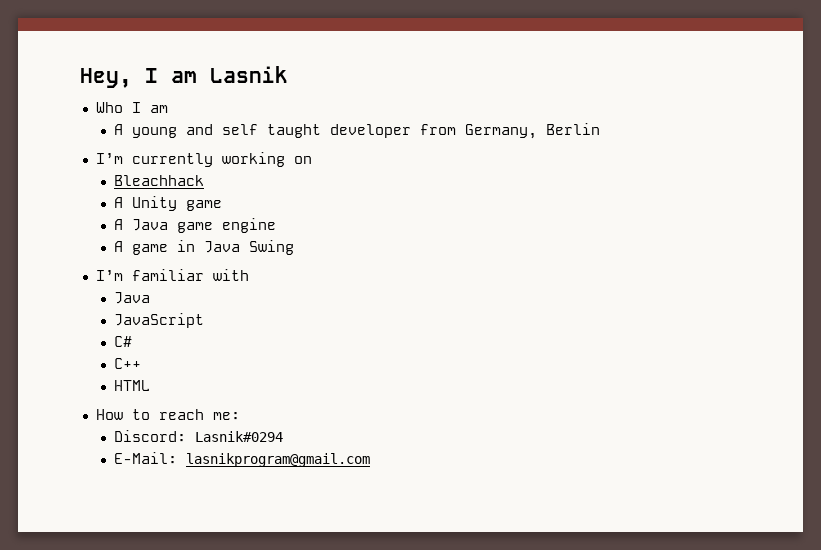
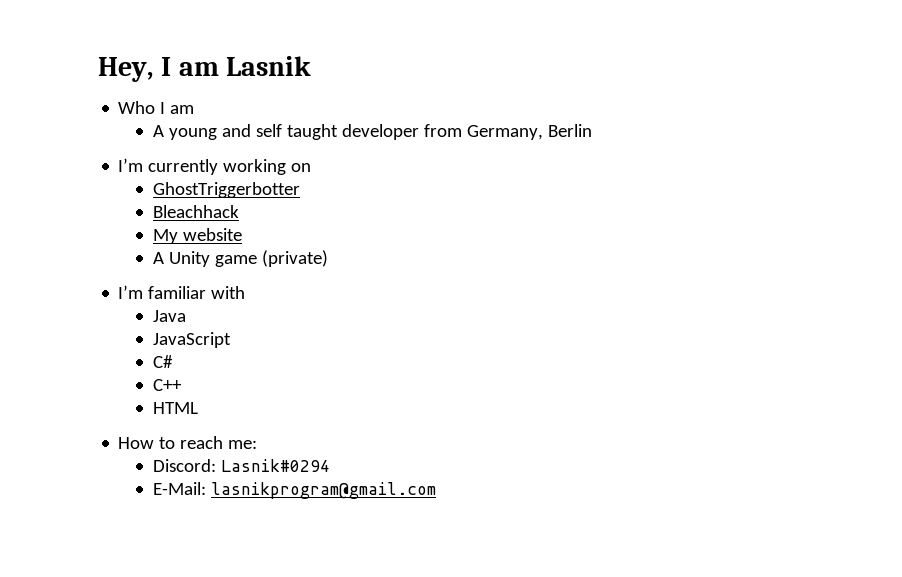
+ GhostTriggerbotter
+ My website
- A Unity game
- A Java game engine
- A game in Java Swing
+ A Unity game (private)

